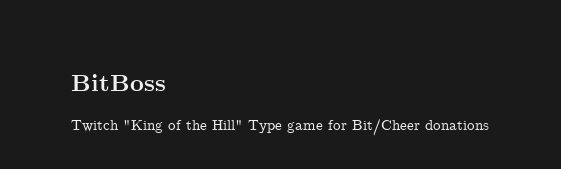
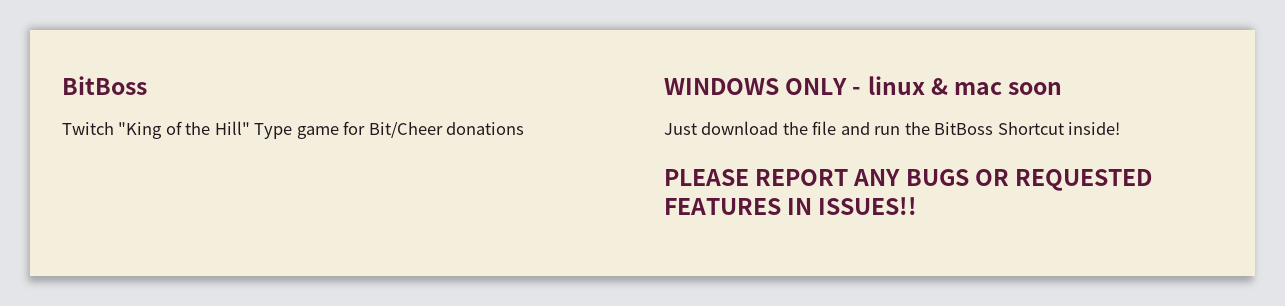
+ WINDOWS ONLY - linux & mac soon
+ Just download the file and run the BitBoss Shortcut inside!
+ PLEASE REPORT ANY BUGS OR REQUESTED FEATURES IN ISSUES!!

